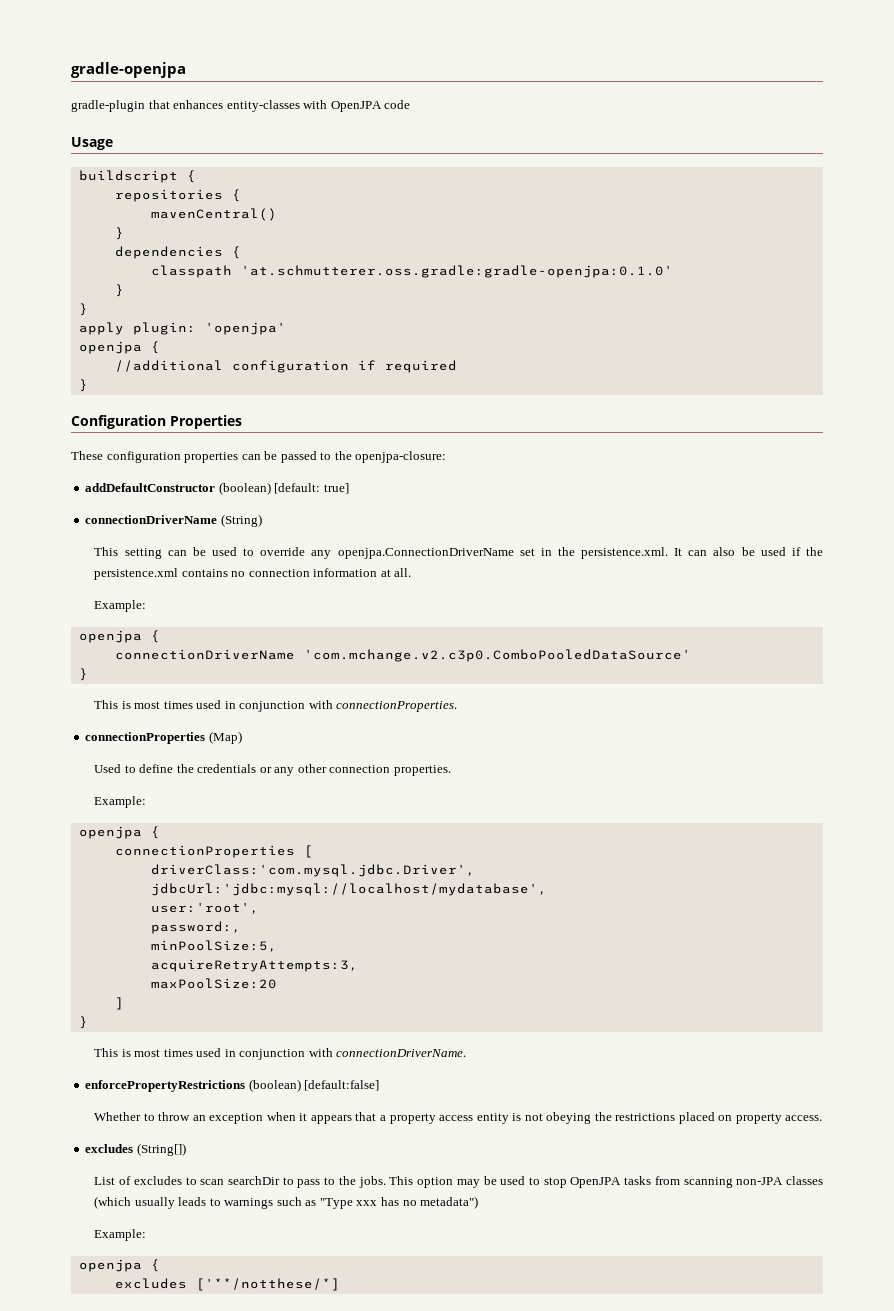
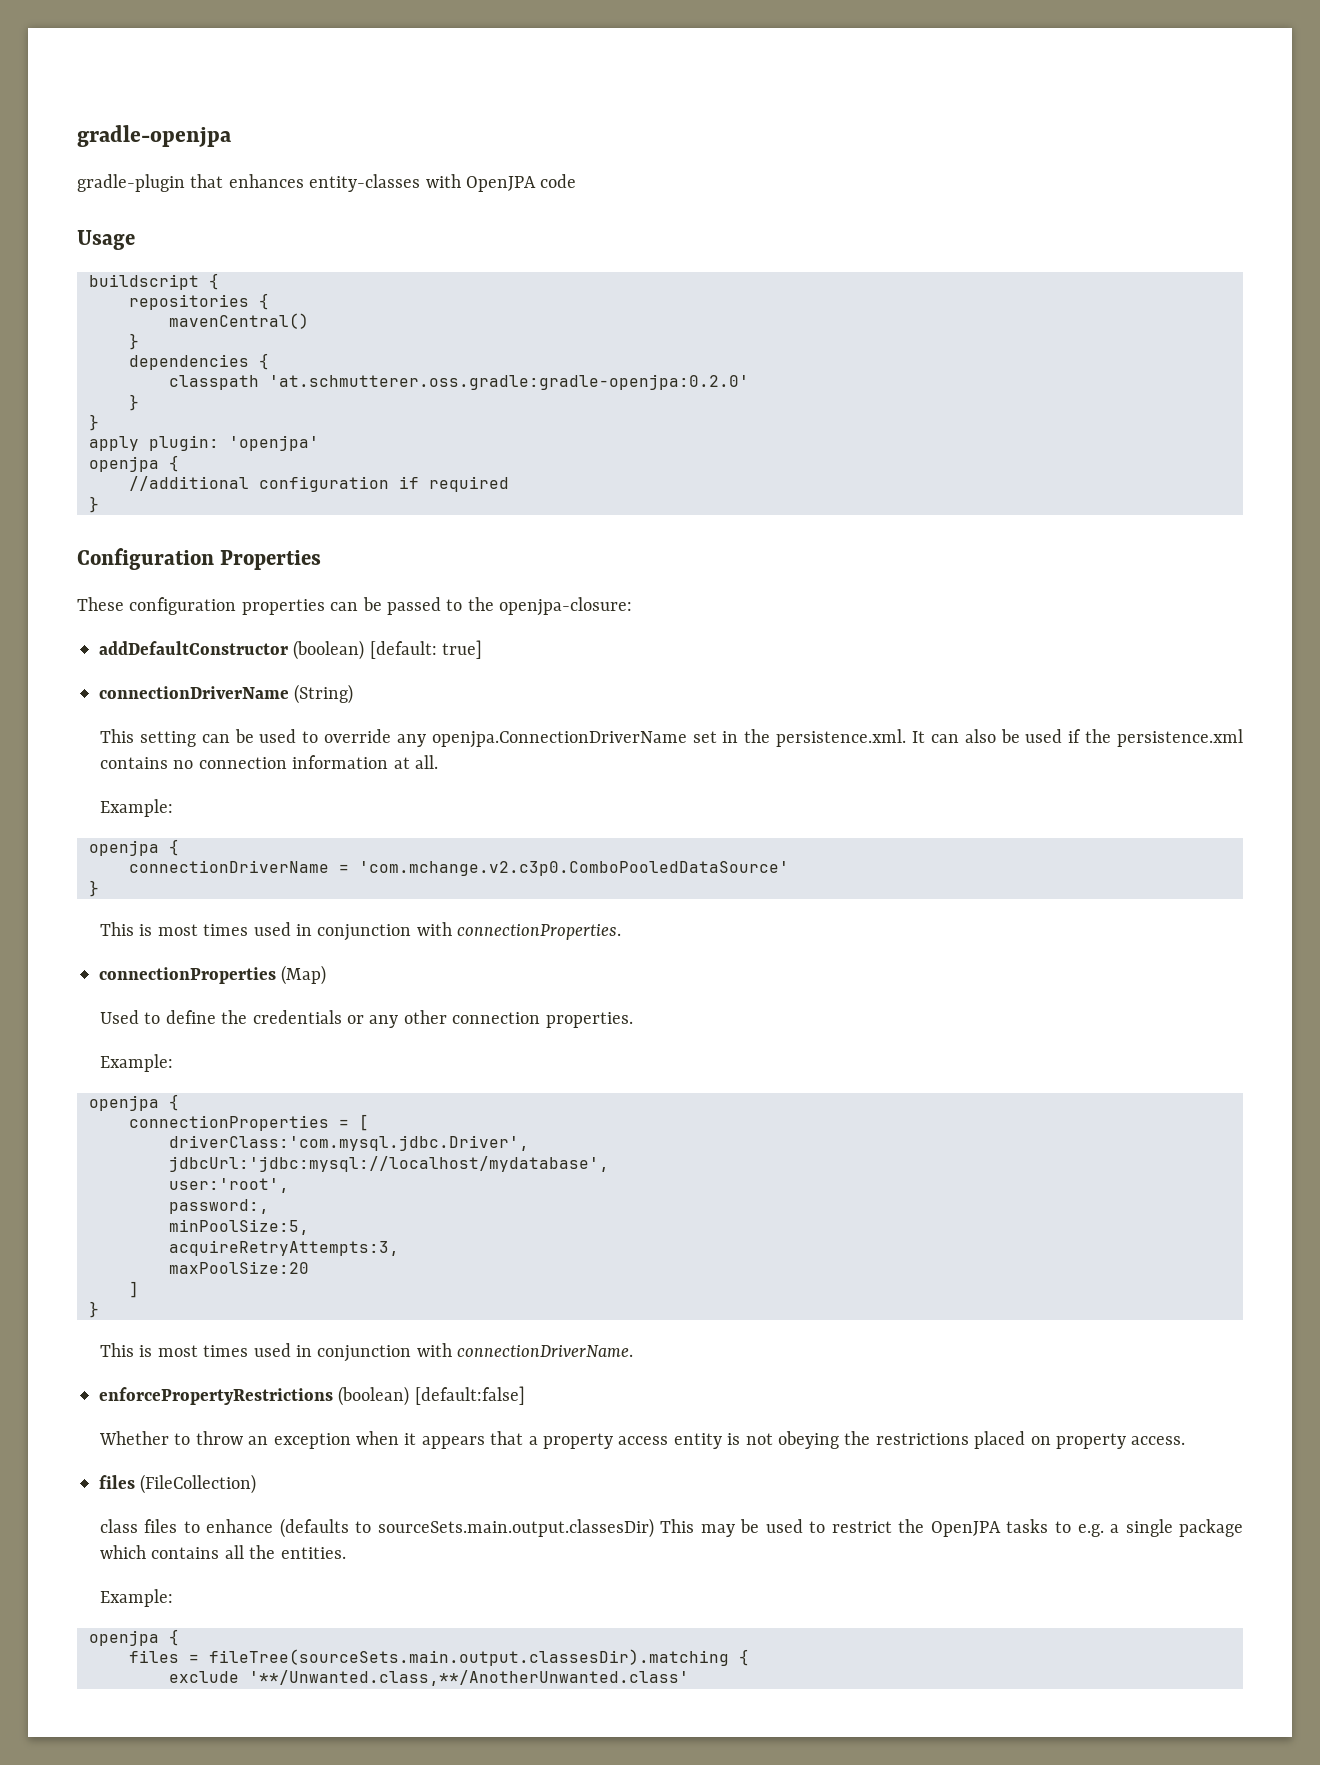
- classpath 'at.schmutterer.oss.gradle:gradle-openjpa:0.1.0'
+ classpath 'at.schmutterer.oss.gradle:gradle-openjpa:0.2.0'
- connectionDriverName 'com.mchange.v2.c3p0.ComboPooledDataSource'
+ connectionDriverName = 'com.mchange.v2.c3p0.ComboPooledDataSource'
- connectionProperties [
+ connectionProperties = [
- excludes (String[])
- List of excludes to scan searchDir to pass to the jobs. This option may be used to stop OpenJPA tasks from scanning non-JPA classes (which usually leads to warnings such as "Type xxx has no metadata")
+ files (FileCollection)
+ class files to enhance (defaults to sourceSets.main.output.classesDir) This may be used to restrict the OpenJPA tasks to e.g. a single package which contains all the entities.
  Example:
  openjpa {
- excludes ['**/notthese/*]
+ files = fileTree(sourceSets.main.output.classesDir).matching {
+ exclude '**/Unwanted.class,**/AnotherUnwanted.class'

